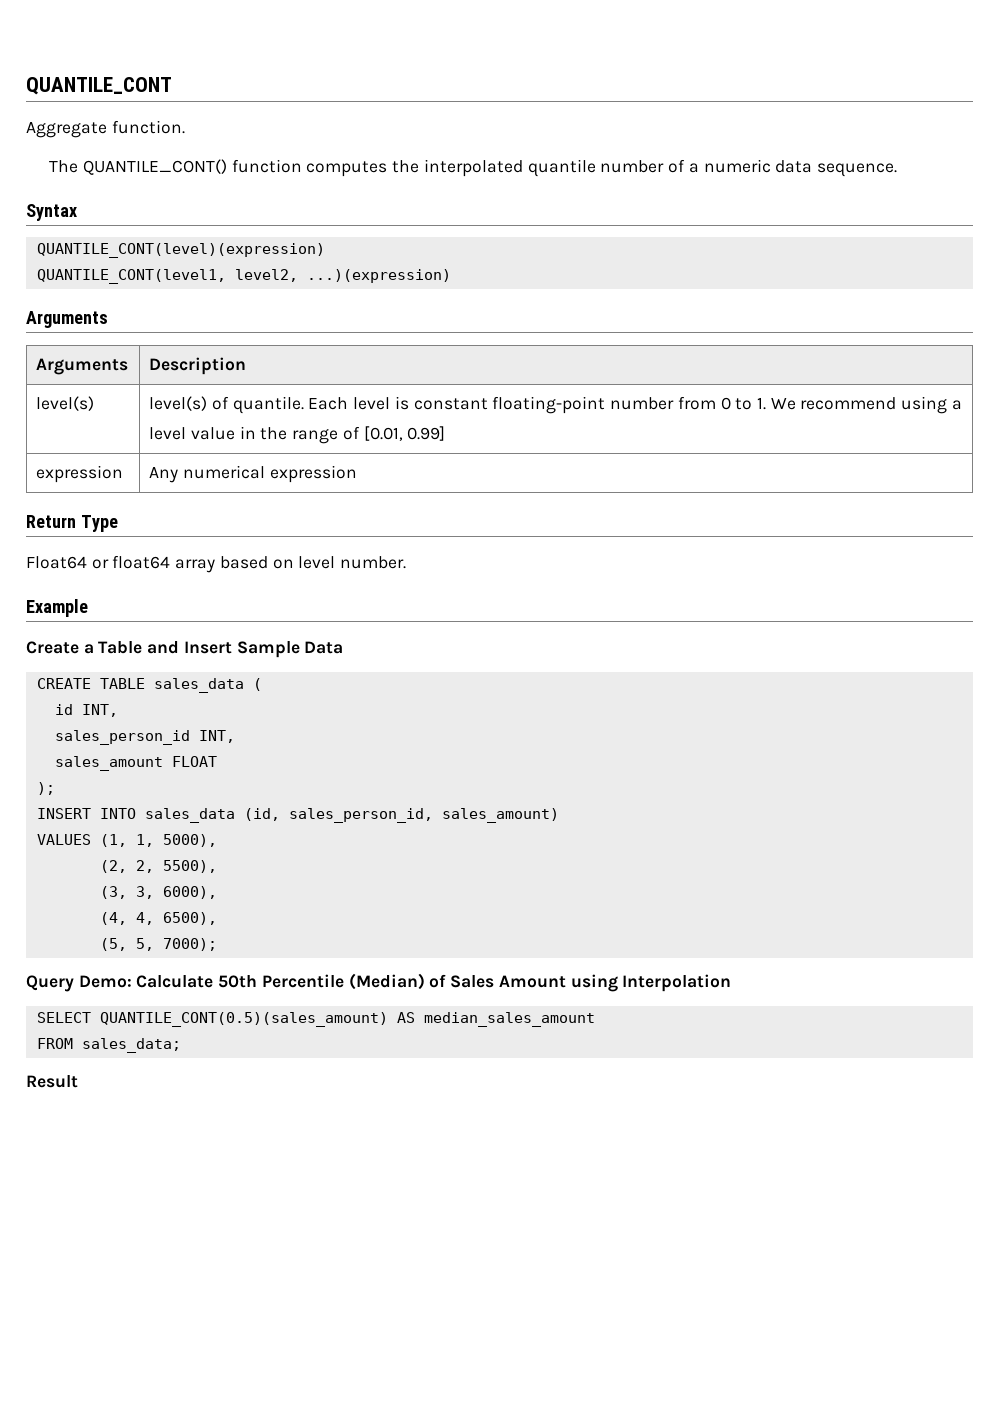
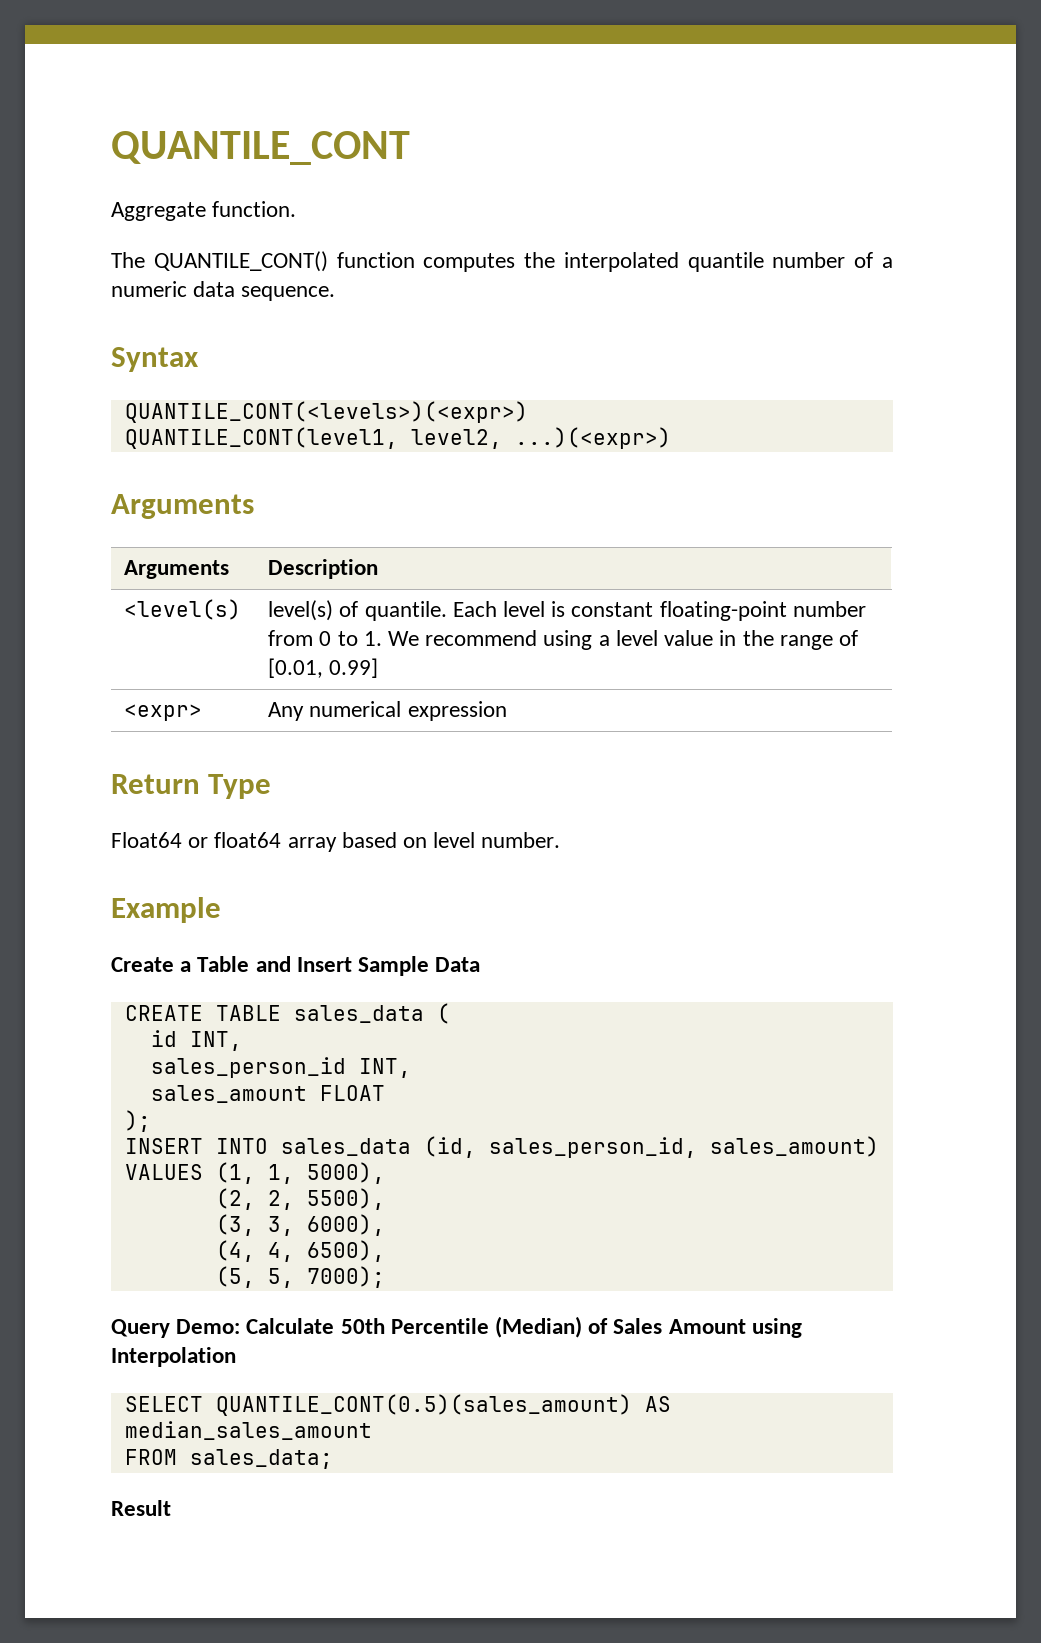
- QUANTILE_CONT(level)(expression)
+ QUANTILE_CONT(<levels>)(<expr>)
- QUANTILE_CONT(level1, level2, ...)(expression)
+ QUANTILE_CONT(level1, level2, ...)(<expr>)
- level(s) | level(s) of quantile. Each level is constant floating-point number from 0 to 1. We recommend using a level value in the range of [0.01, 0.99]
+ <level(s) | level(s) of quantile. Each level is constant floating-point number from 0 to 1. We recommend using a level value in the range of [0.01, 0.99]
- expression | Any numerical expression
+ <expr> | Any numerical expression

